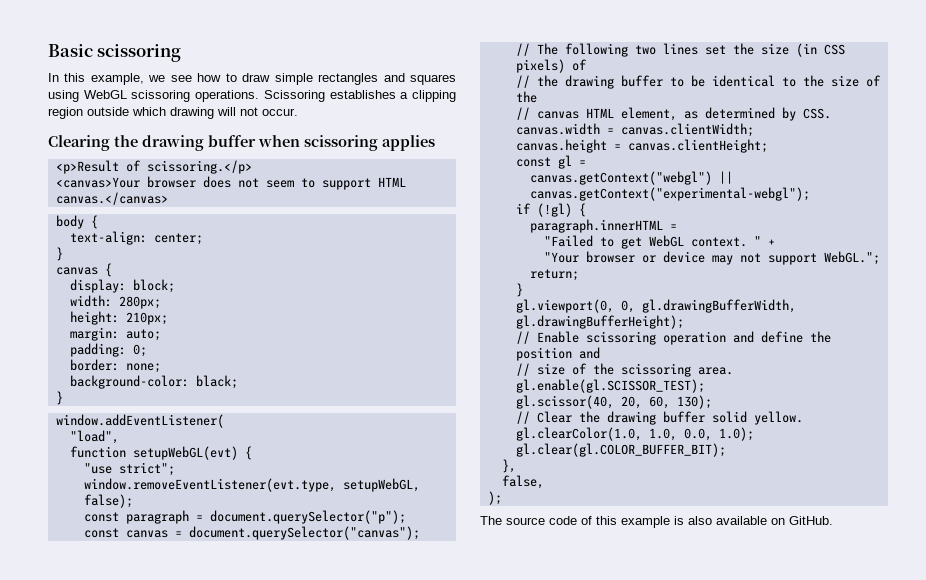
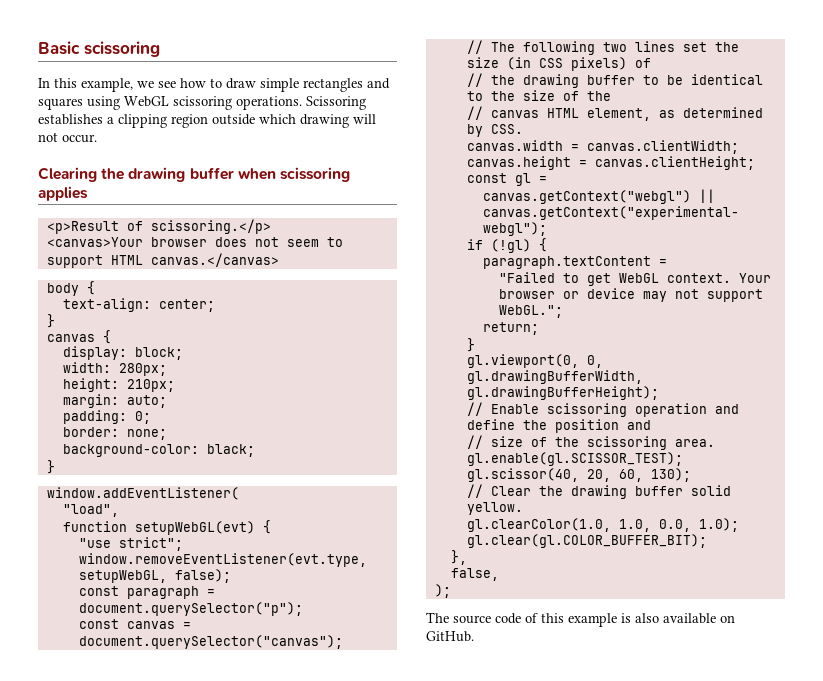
- paragraph.innerHTML =
+ paragraph.textContent =
- " +
- "Your browser or device may not support WebGL.";
+ Your browser or device may not support WebGL.";

